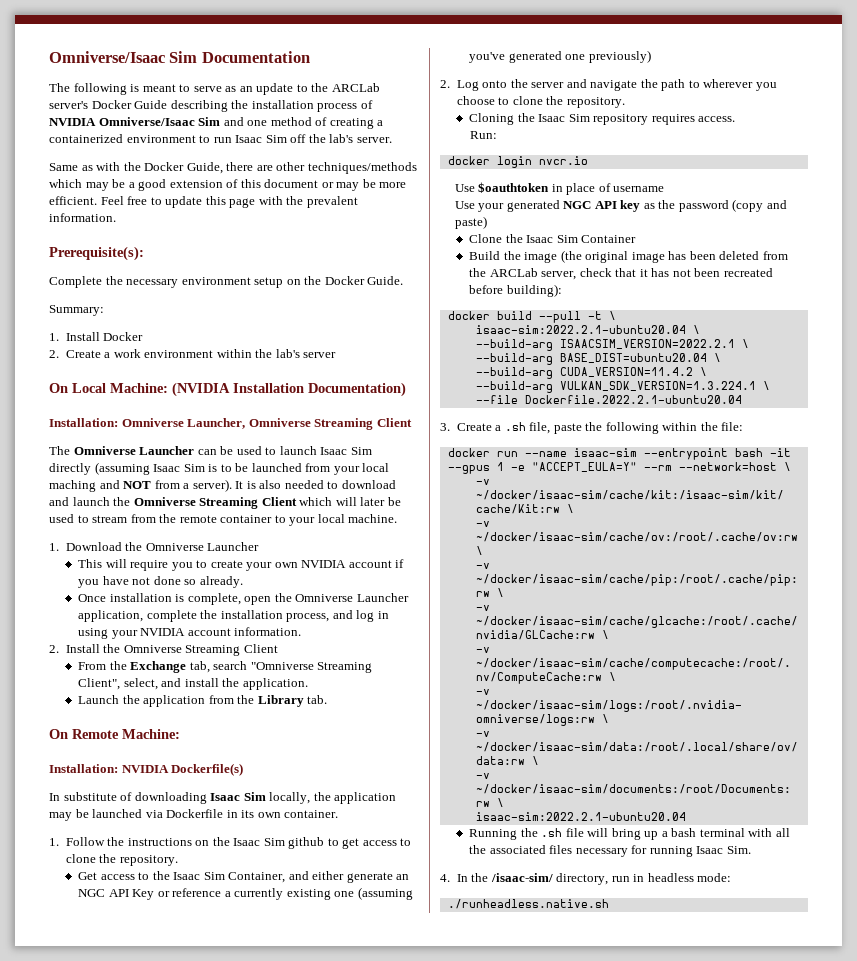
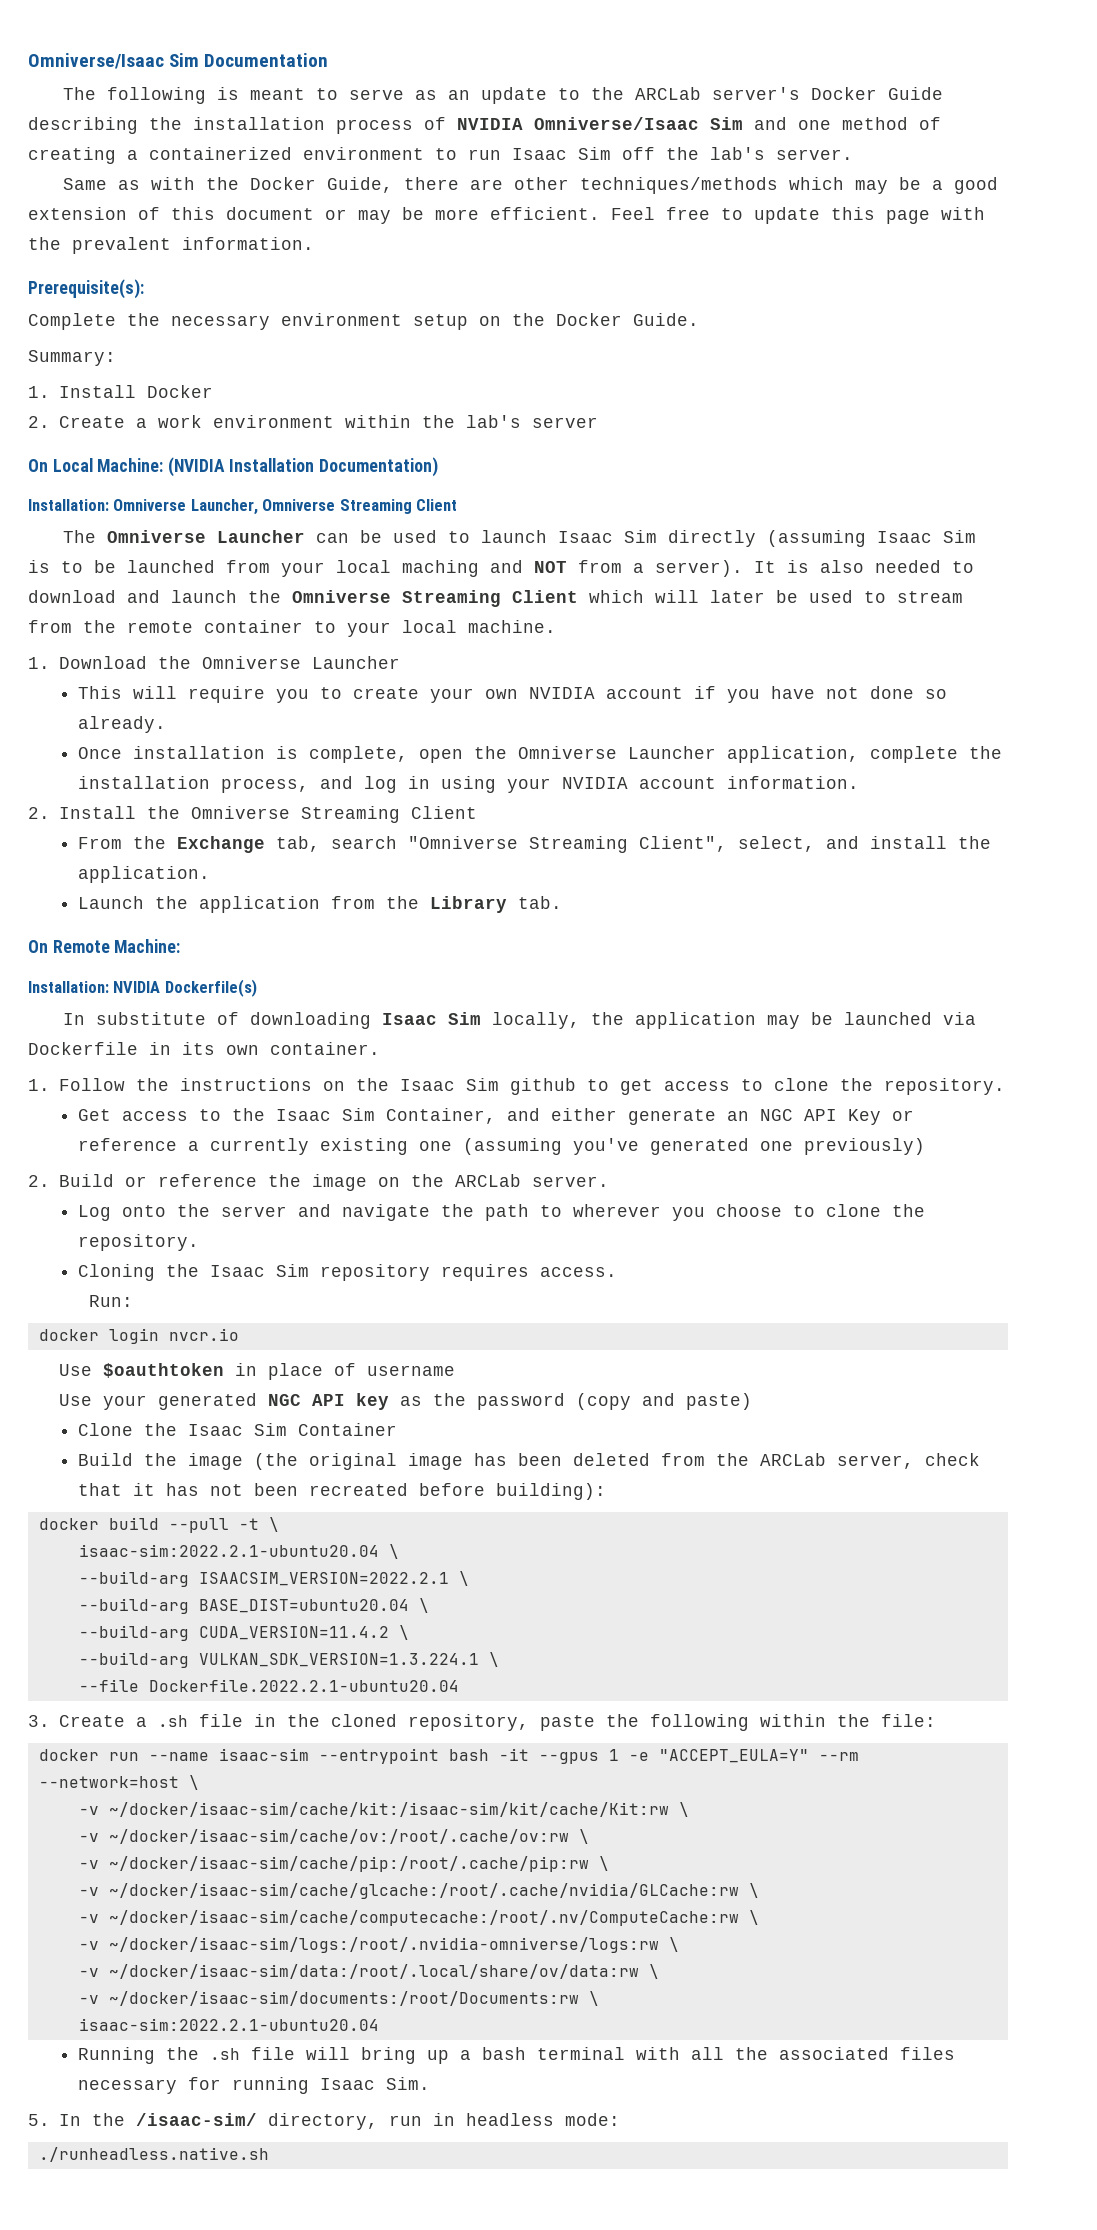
- 2. Log onto the server and navigate the path to wherever you choose to clone the repository.
+ 2. Build or reference the image on the ARCLab server.
+ Log onto the server and navigate the path to wherever you choose to clone the repository.
- 3. Create a .sh file, paste the following within the file:
+ 3. Create a .sh file in the cloned repository, paste the following within the file:
- 4. In the /isaac-sim/ directory, run in headless mode:
+ 5. In the /isaac-sim/ directory, run in headless mode:

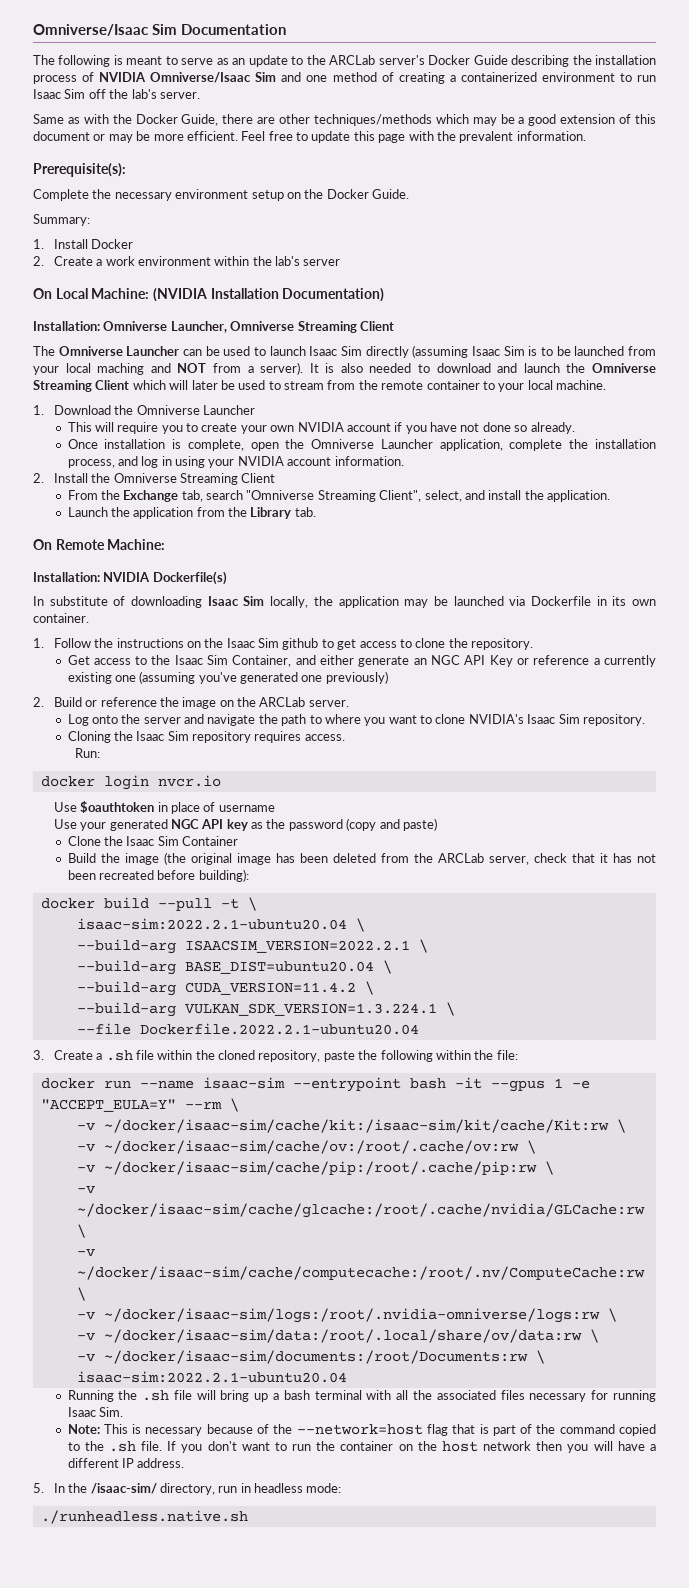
- Log onto the server and navigate the path to wherever you choose to clone the repository.
+ Log onto the server and navigate the path to where you want to clone NVIDIA's Isaac Sim repository.
- 3. Create a .sh file in the cloned repository, paste the following within the file:
+ 3. Create a .sh file within the cloned repository, paste the following within the file:
- docker run --name isaac-sim --entrypoint bash -it --gpus 1 -e "ACCEPT_EULA=Y" --rm --network=host \
+ docker run --name isaac-sim --entrypoint bash -it --gpus 1 -e "ACCEPT_EULA=Y" --rm \
+ Note: This is necessary because of the --network=host flag that is part of the command copied to the .sh file. If you don't want to run the container on the host network then you will have a different IP address.

